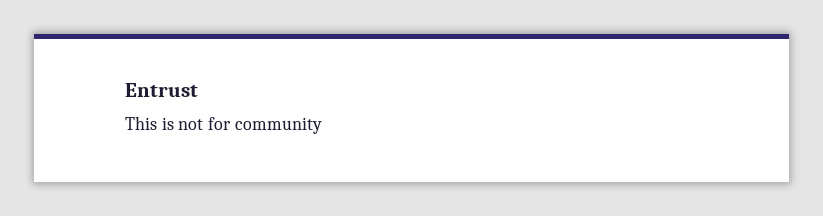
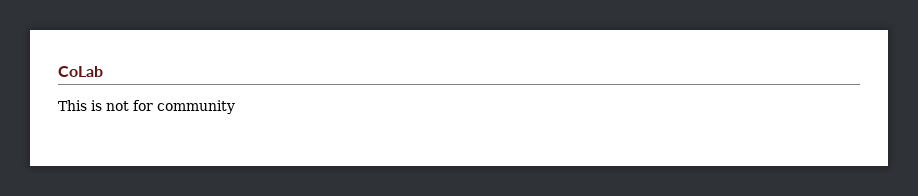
- Entrust
+ CoLab

